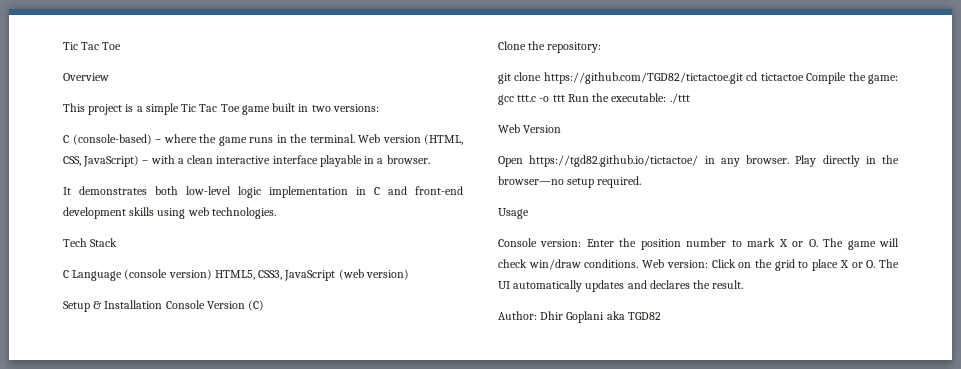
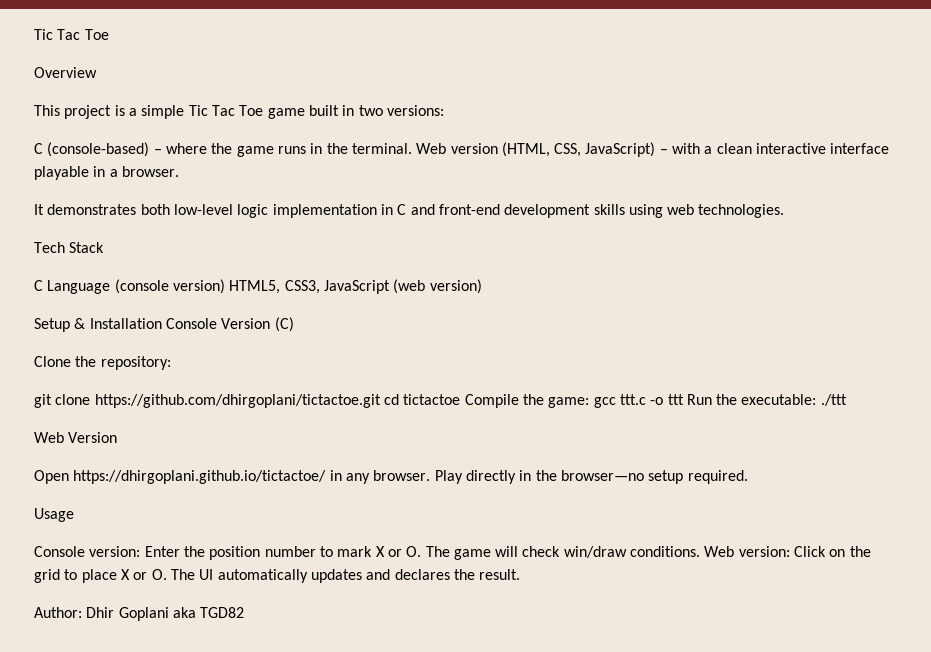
- git clone https://github.com/TGD82/tictactoe.git cd tictactoe Compile the game: gcc ttt.c -o ttt Run the executable: ./ttt
+ git clone https://github.com/dhirgoplani/tictactoe.git cd tictactoe Compile the game: gcc ttt.c -o ttt Run the executable: ./ttt
- Open https://tgd82.github.io/tictactoe/ in any browser.
+ Open https://dhirgoplani.github.io/tictactoe/ in any browser.

